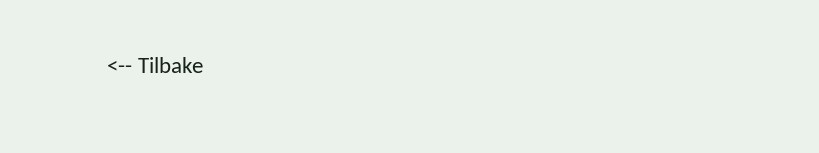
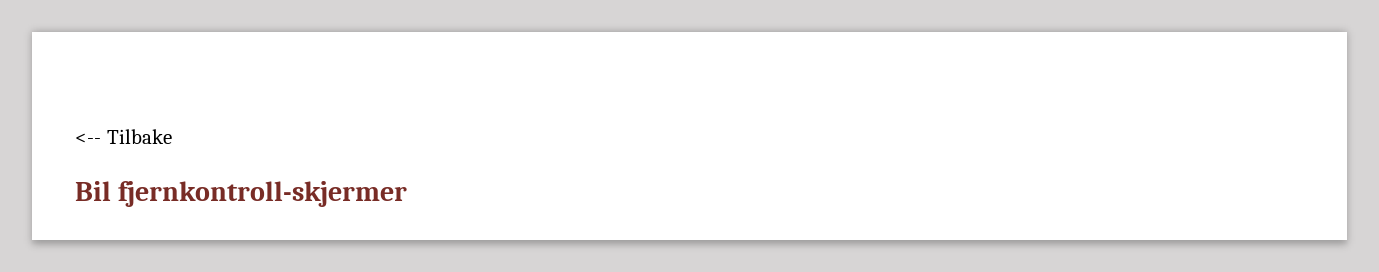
+ Bil fjernkontroll-skjermer

